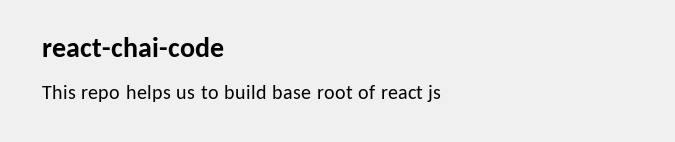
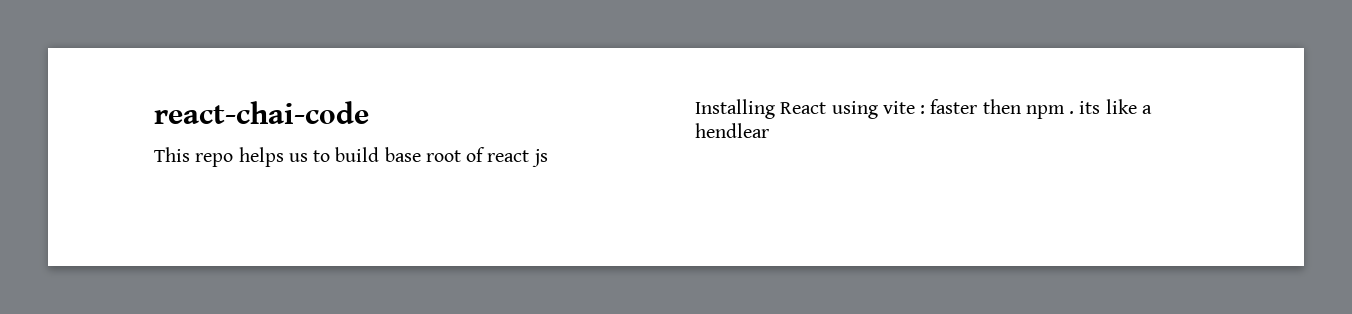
+ Installing React using vite : faster then npm . its like a hendlear

